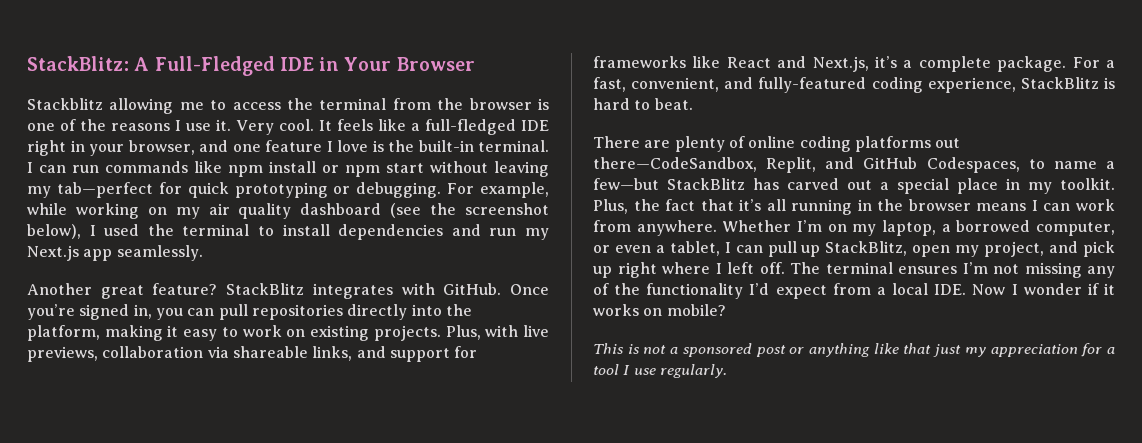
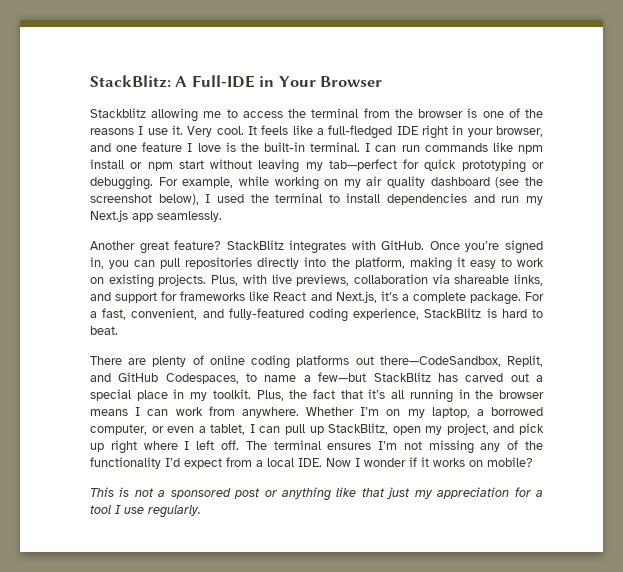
- StackBlitz: A Full-Fledged IDE in Your Browser
+ StackBlitz: A Full-IDE in Your Browser

